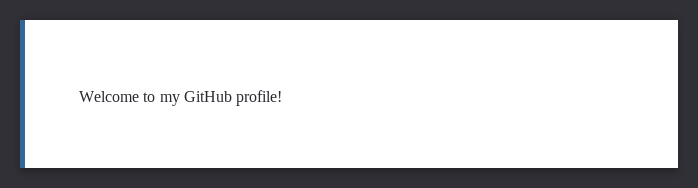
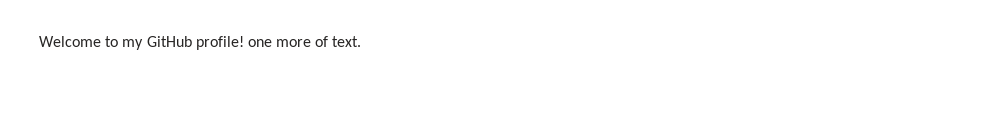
- Welcome to my GitHub profile!
+ Welcome to my GitHub profile! one more of text.

